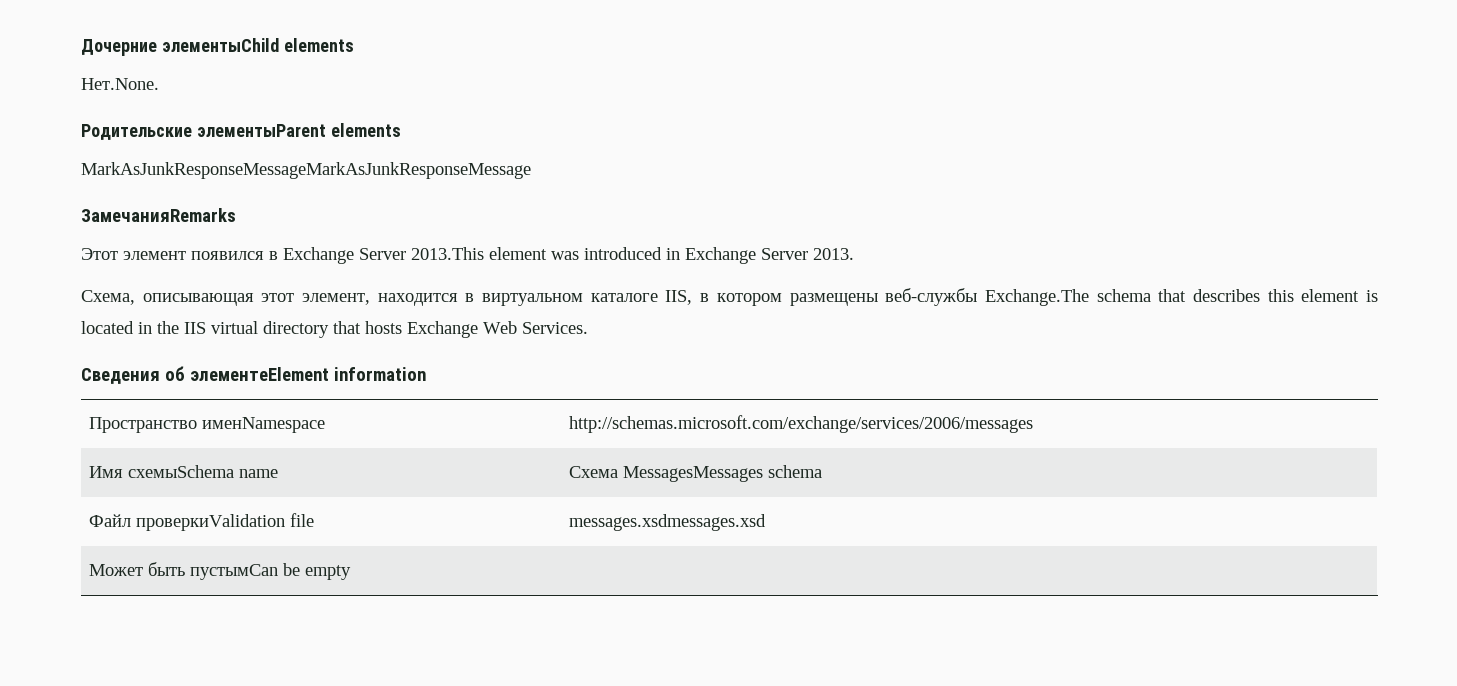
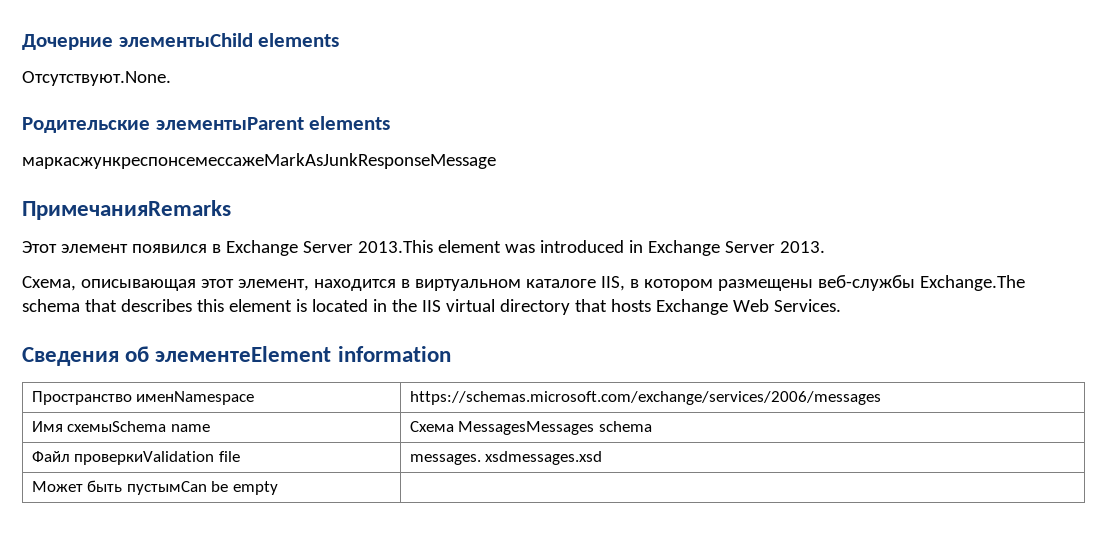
- Нет.None.
+ Отсутствуют.None.
- MarkAsJunkResponseMessageMarkAsJunkResponseMessage
- ЗамечанияRemarks
+ маркасжункреспонсемессажеMarkAsJunkResponseMessage
+ ПримечанияRemarks
- Пространство именNamespace | http://schemas.microsoft.com/exchange/services/2006/messages
+ Пространство именNamespace | https://schemas.microsoft.com/exchange/services/2006/messages
- Файл проверкиValidation file | messages.xsdmessages.xsd
+ Файл проверкиValidation file | messages. xsdmessages.xsd

